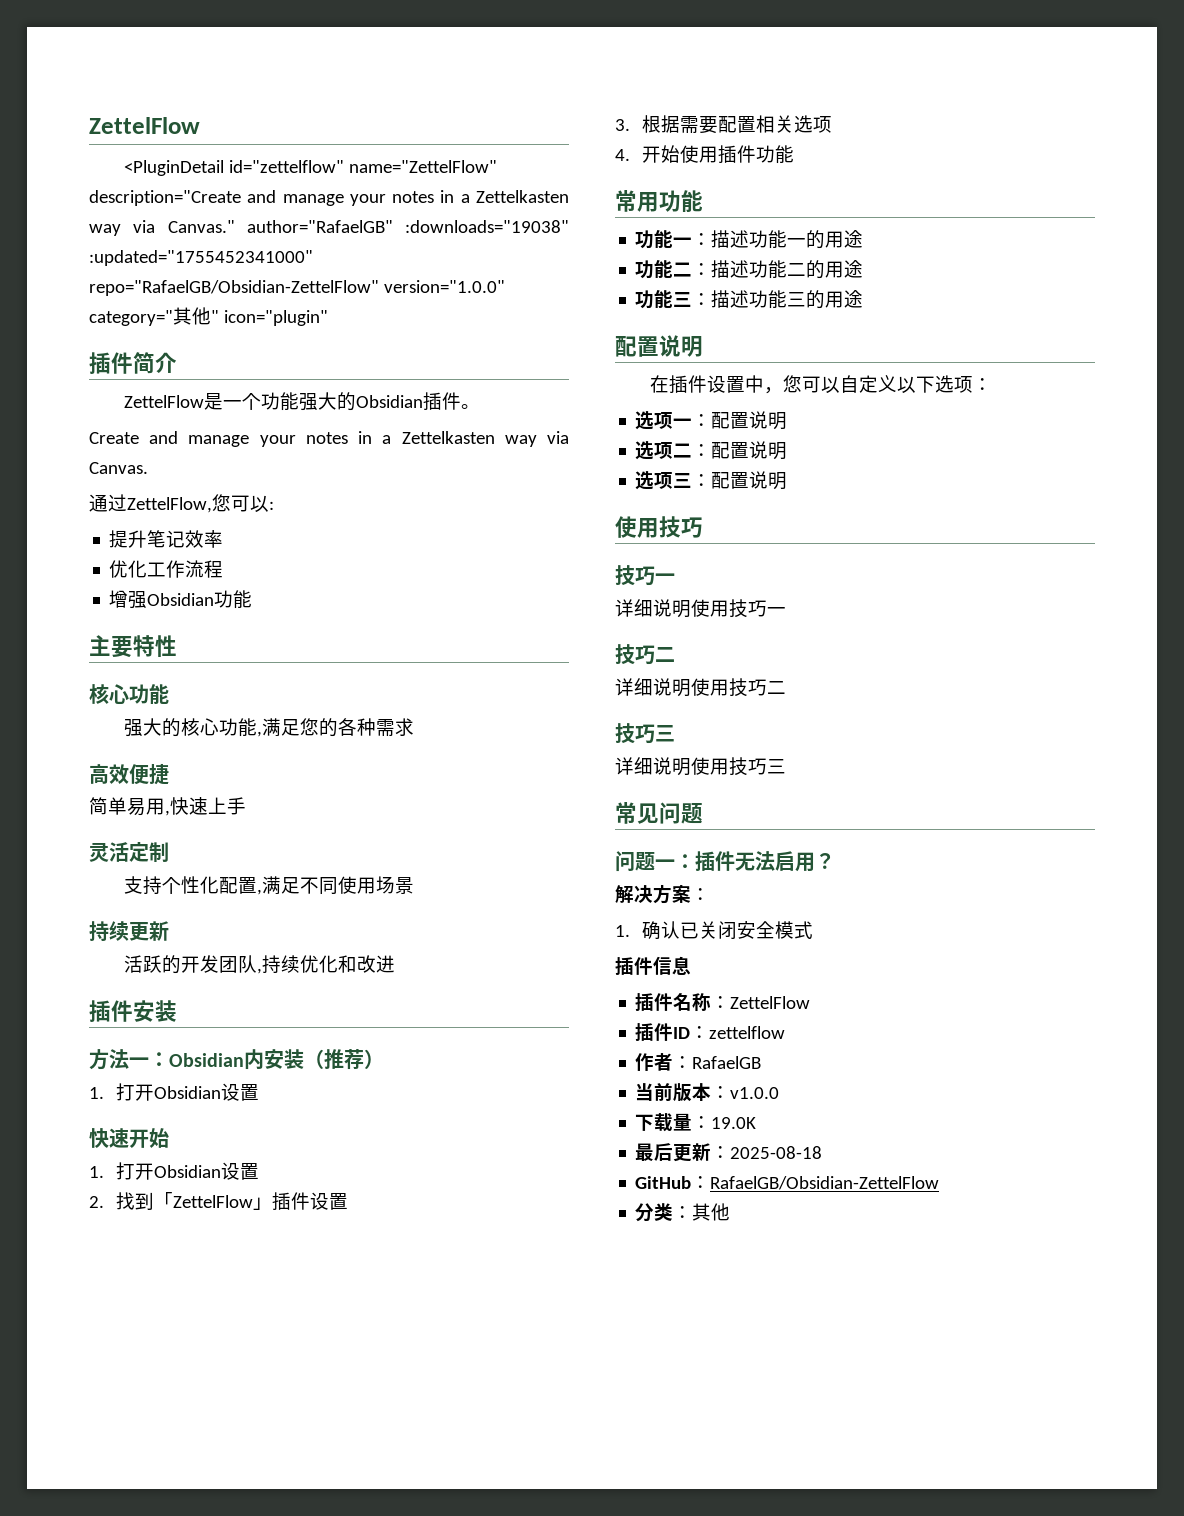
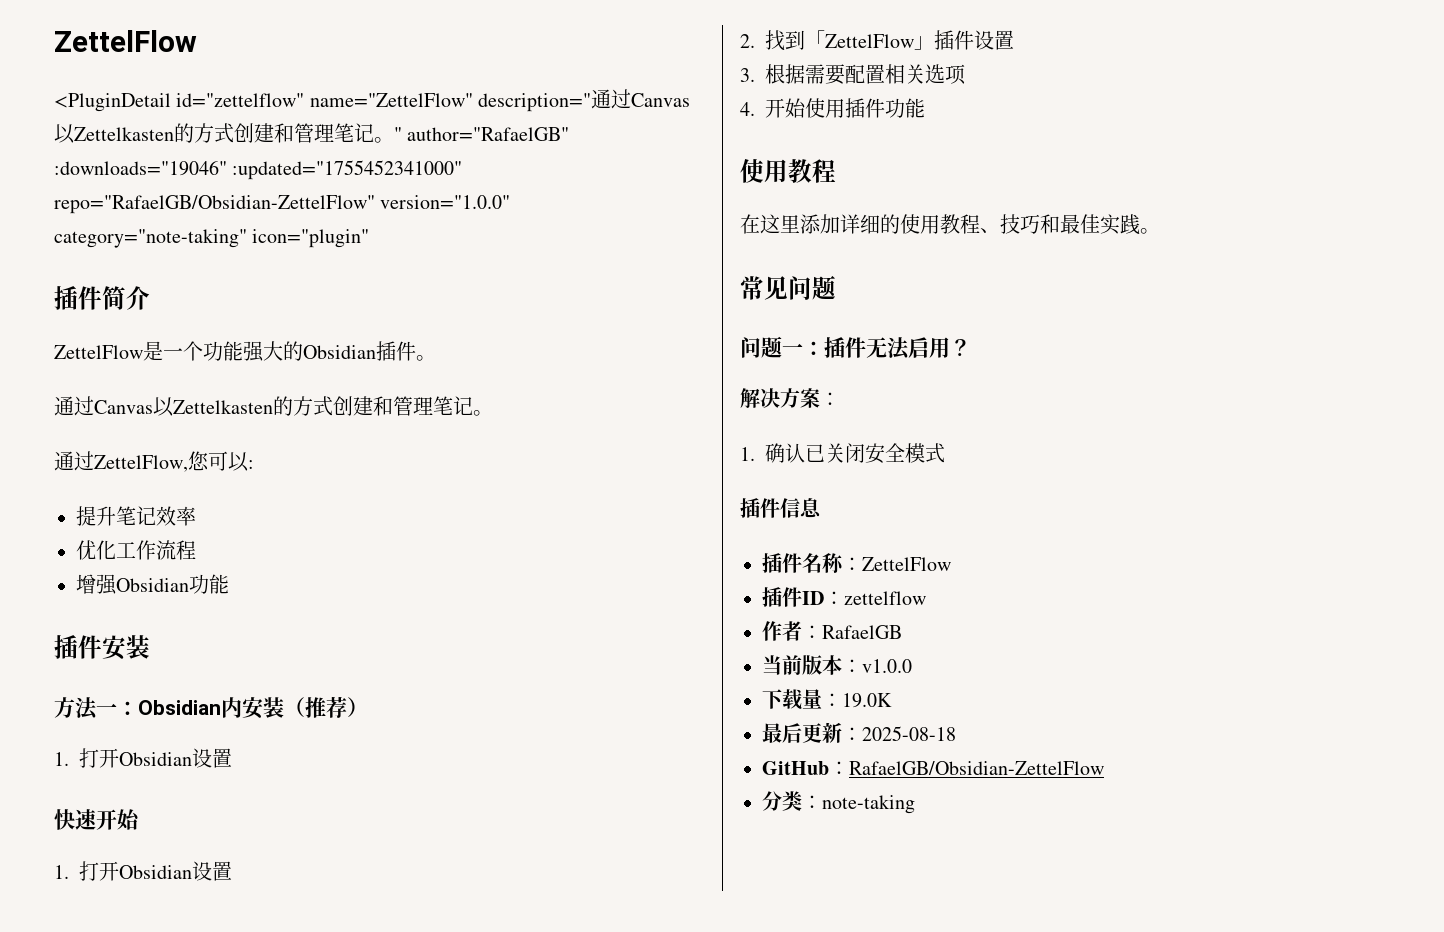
- <PluginDetail id="zettelflow" name="ZettelFlow" description="Create and manage your notes in a Zettelkasten way via Canvas." author="RafaelGB" :downloads="19038" :updated="1755452341000" repo="RafaelGB/Obsidian-ZettelFlow" version="1.0.0" category="其他" icon="plugin"
+ <PluginDetail id="zettelflow" name="ZettelFlow" description="通过Canvas以Zettelkasten的方式创建和管理笔记。" author="RafaelGB" :downloads="19046" :updated="1755452341000" repo="RafaelGB/Obsidian-ZettelFlow" version="1.0.0" category="note-taking" icon="plugin"
  ZettelFlow是一个功能强大的Obsidian插件。
- Create and manage your notes in a Zettelkasten way via Canvas.
+ 通过Canvas以Zettelkasten的方式创建和管理笔记。
- 主要特性
- 核心功能
- 强大的核心功能,满足您的各种需求
- 高效便捷
- 简单易用,快速上手
- 灵活定制
- 支持个性化配置,满足不同使用场景
- 持续更新
- 活跃的开发团队,持续优化和改进
  4.开始使用插件功能
- 常用功能
- 功能一：描述功能一的用途
- 功能二：描述功能二的用途
- 功能三：描述功能三的用途
- 配置说明
- 在插件设置中，您可以自定义以下选项：
- 选项一：配置说明
- 选项二：配置说明
- 选项三：配置说明
- 使用技巧
- 技巧一
- 详细说明使用技巧一
- 技巧二
- 详细说明使用技巧二
- 技巧三
- 详细说明使用技巧三
+ 使用教程
+ 在这里添加详细的使用教程、技巧和最佳实践。
- 分类：其他
+ 分类：note-taking

